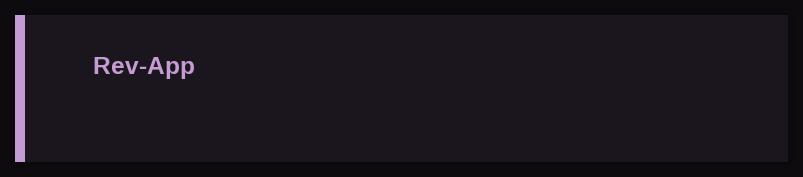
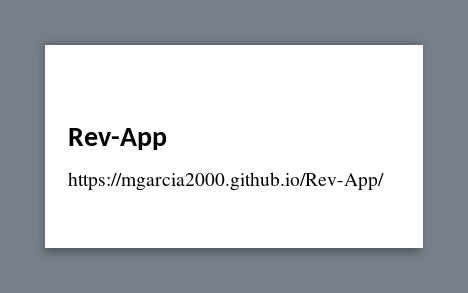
+ https://mgarcia2000.github.io/Rev-App/

